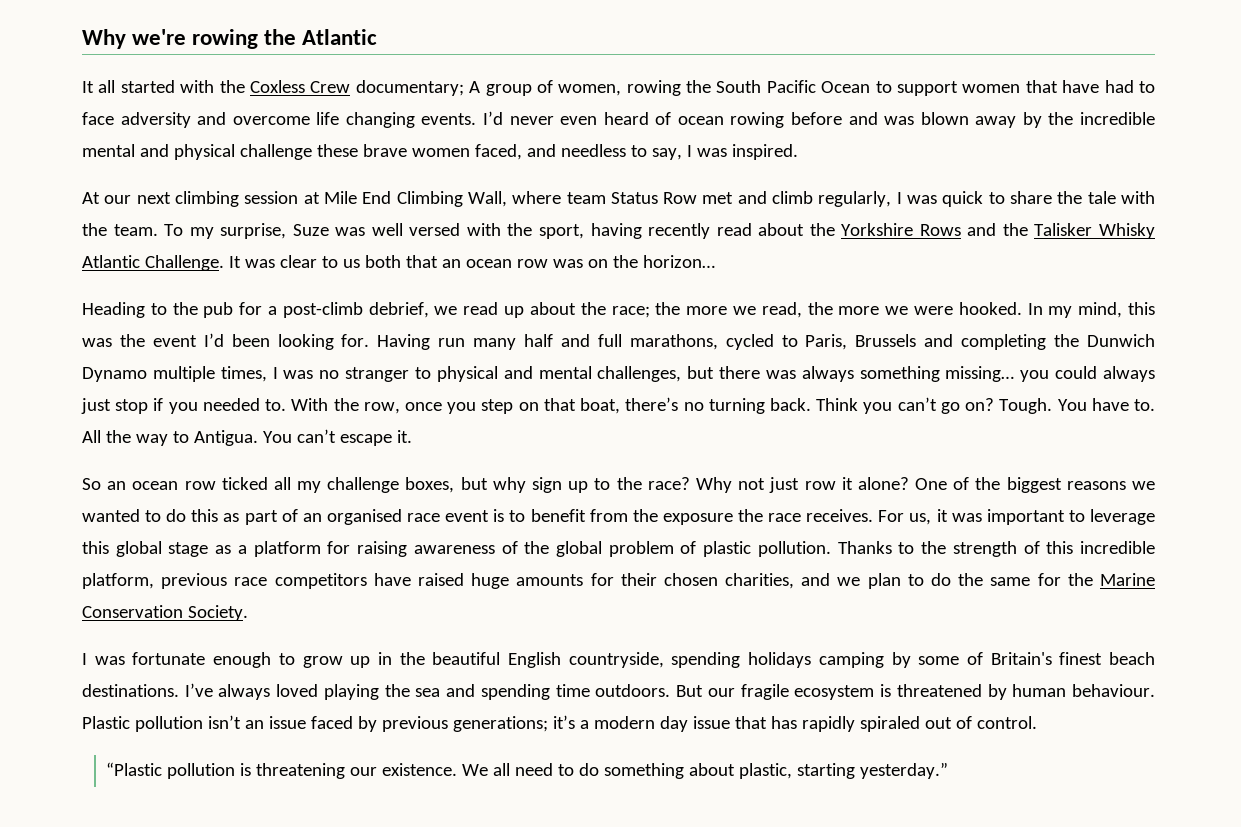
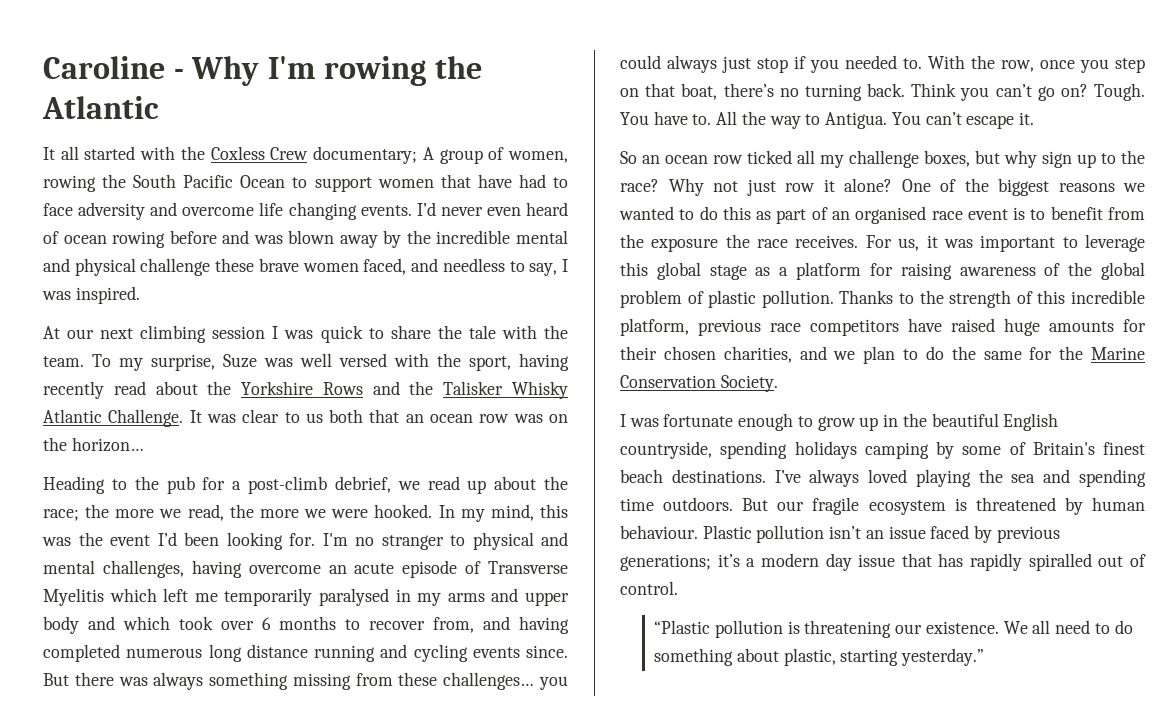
- Why we're rowing the Atlantic
+ Caroline - Why I'm rowing the Atlantic
- At our next climbing session at Mile End Climbing Wall, where team Status Row met and climb regularly, I was quick to share the tale with the team.
+ At our next climbing session I was quick to share the tale with the team.
- Having run many half and full marathons, cycled to Paris, Brussels and completing the Dunwich Dynamo multiple times, I was no stranger to physical and mental challenges, but there was always something missing… you could always just stop if you needed to.
+ I'm no stranger to physical and mental challenges, having overcome an acute episode of Transverse Myelitis which left me temporarily paralysed in my arms and upper body and which took over 6 months to recover from, and having completed numerous long distance running and cycling events since. But there was always something missing from these challenges… you could always just stop if you needed to.
- Plastic pollution isn’t an issue faced by previous generations; it’s a modern day issue that has rapidly spiraled out of control.
+ Plastic pollution isn’t an issue faced by previous generations; it’s a modern day issue that has rapidly spiralled out of control.

